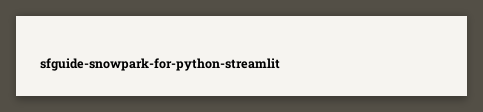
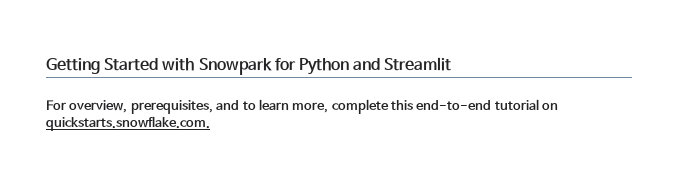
- sfguide-snowpark-for-python-streamlit
+ Getting Started with Snowpark for Python and Streamlit
+ For overview, prerequisites, and to learn more, complete this end-to-end tutorial on quickstarts.snowflake.com.

